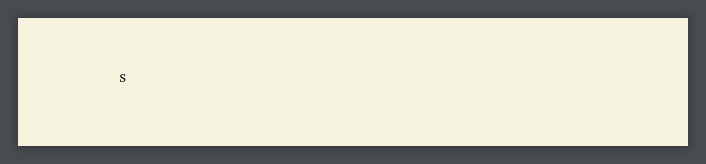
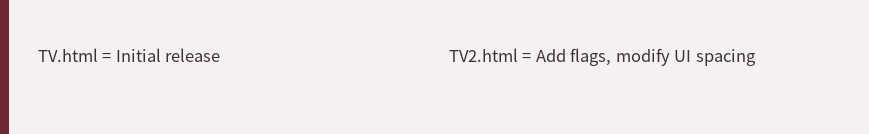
- s
+ TV.html = Initial release
+ TV2.html = Add flags, modify UI spacing

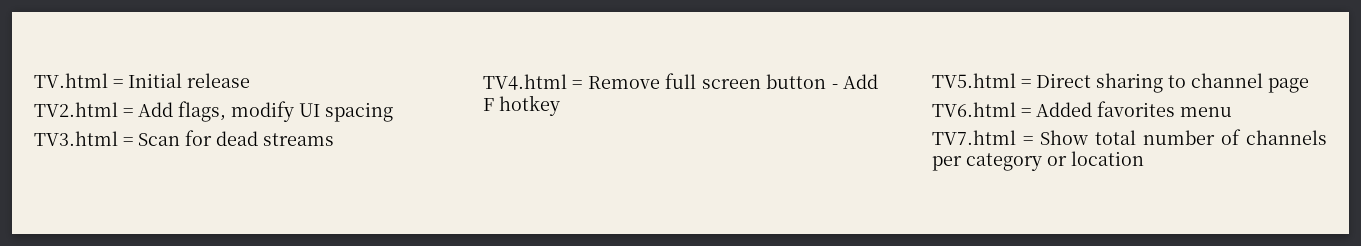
+ TV3.html = Scan for dead streams
+ TV4.html = Remove full screen button - Add F hotkey
+ TV5.html = Direct sharing to channel page
+ TV6.html = Added favorites menu
+ TV7.html = Show total number of channels per category or location

